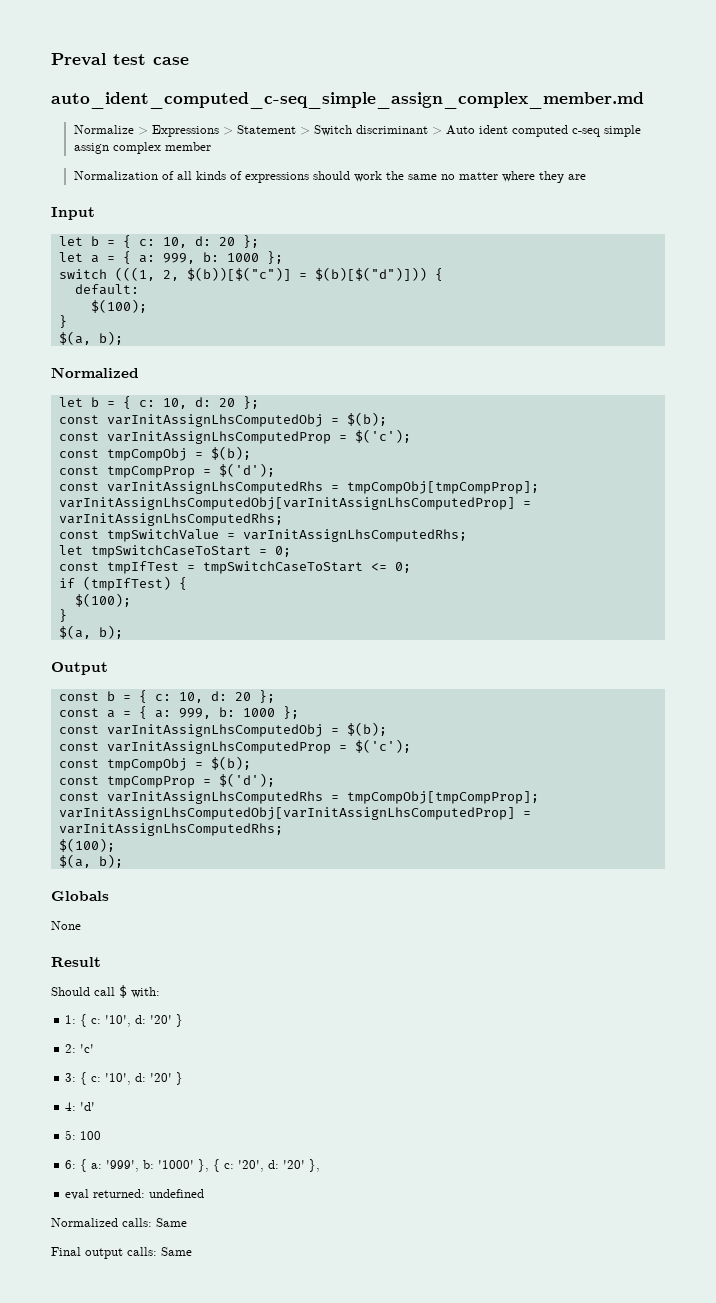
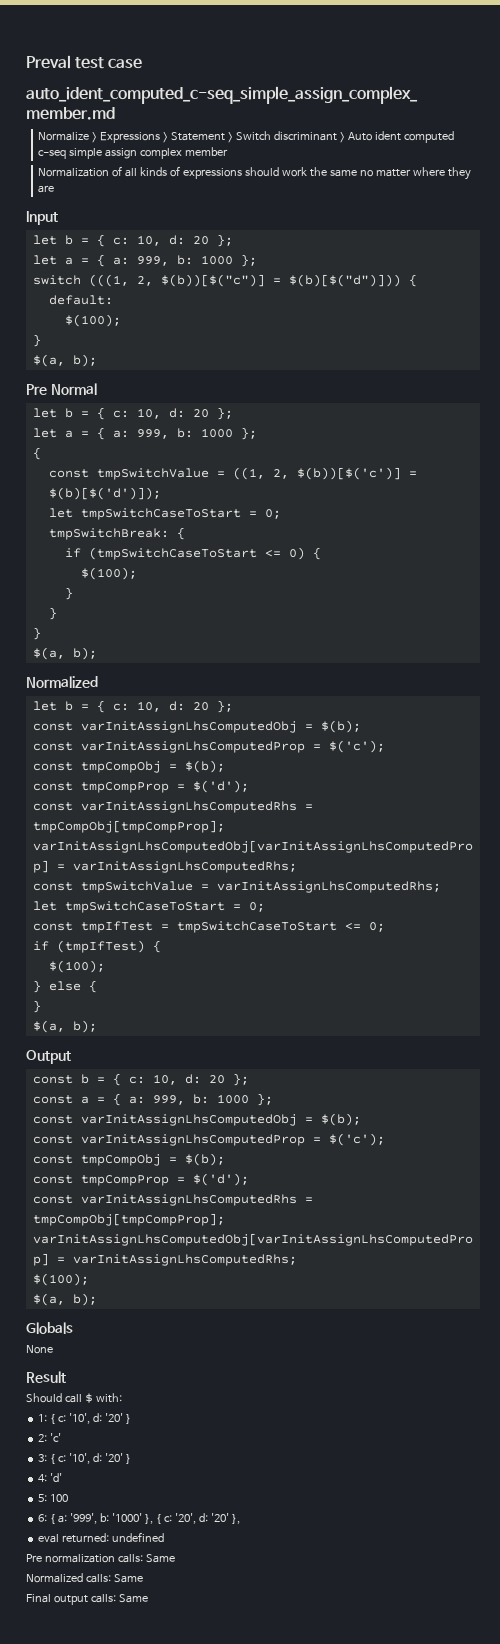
+ Pre Normal
+ let b = { c: 10, d: 20 };
+ let a = { a: 999, b: 1000 };
+ {
+ const tmpSwitchValue = ((1, 2, $(b))[$('c')] = $(b)[$('d')]);
+ let tmpSwitchCaseToStart = 0;
+ tmpSwitchBreak: {
+ if (tmpSwitchCaseToStart <= 0) {
+ $(100);
+ }
+ }
+ }
+ $(a, b);
+ } else {
+ Pre normalization calls: Same

